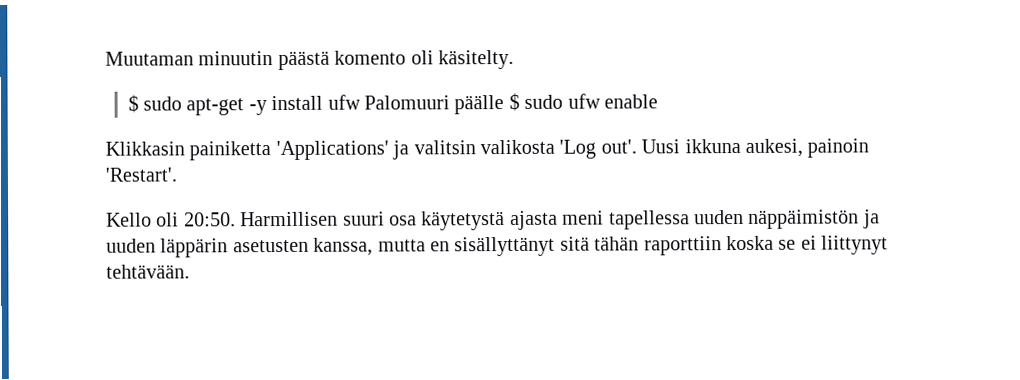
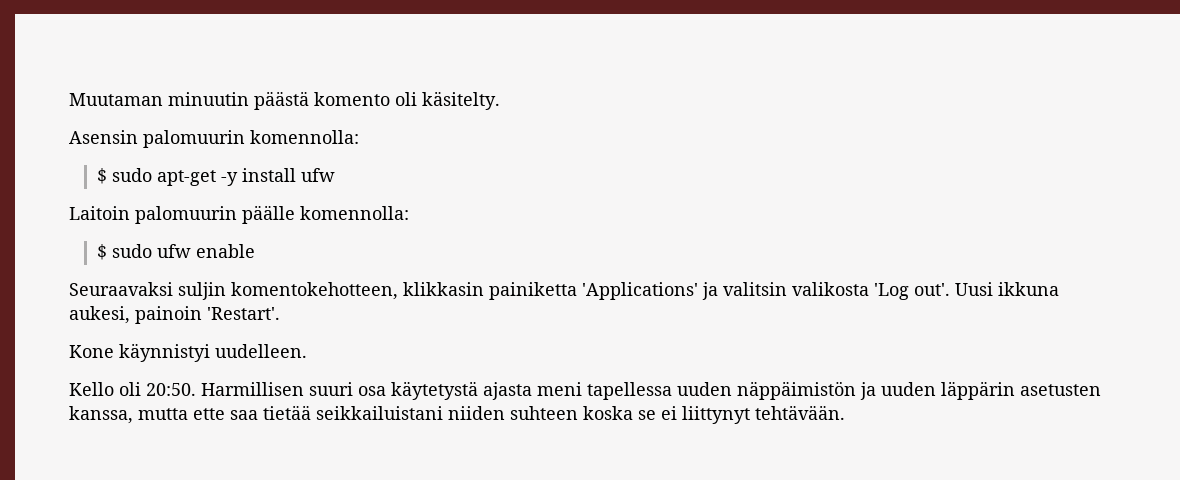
+ Asensin palomuurin komennolla:
- $ sudo apt-get -y install ufw Palomuuri päälle $ sudo ufw enable
+ $ sudo apt-get -y install ufw
+ Laitoin palomuurin päälle komennolla:
+ $ sudo ufw enable
- Klikkasin painiketta 'Applications' ja valitsin valikosta 'Log out'.
+ Seuraavaksi suljin komentokehotteen, klikkasin painiketta 'Applications' ja valitsin valikosta 'Log out'.
+ Kone käynnistyi uudelleen.
- Harmillisen suuri osa käytetystä ajasta meni tapellessa uuden näppäimistön ja uuden läppärin asetusten kanssa, mutta en sisällyttänyt sitä tähän raporttiin koska se ei liittynyt tehtävään.
+ Harmillisen suuri osa käytetystä ajasta meni tapellessa uuden näppäimistön ja uuden läppärin asetusten kanssa, mutta ette saa tietää seikkailuistani niiden suhteen koska se ei liittynyt tehtävään.

